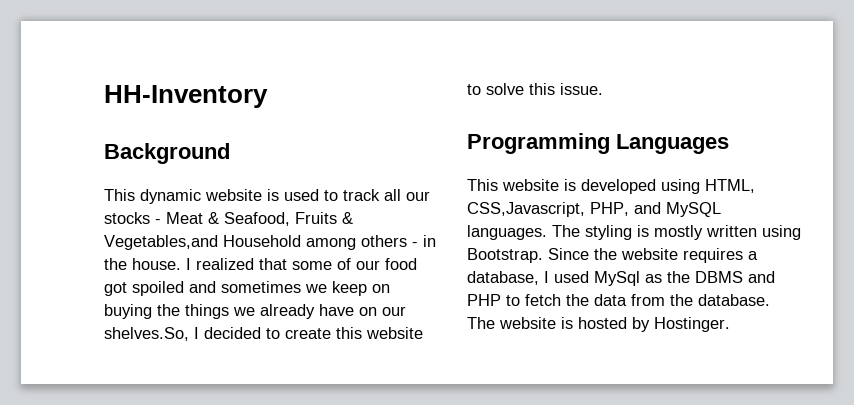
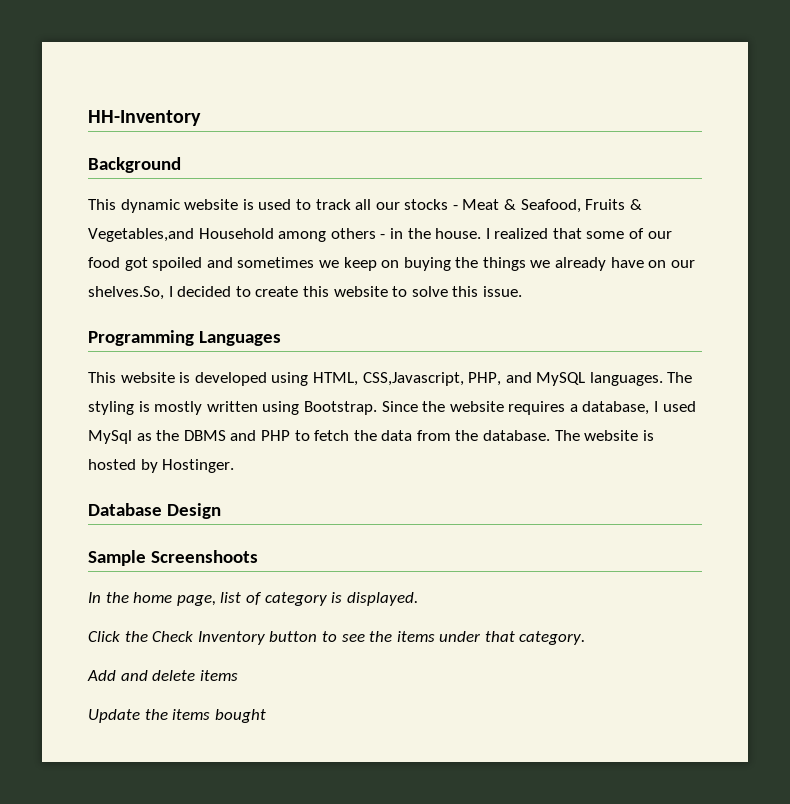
+ Database Design
+ Sample Screenshoots
+ In the home page, list of category is displayed.
+ Click the Check Inventory button to see the items under that category.
+ Add and delete items
+ Update the items bought

